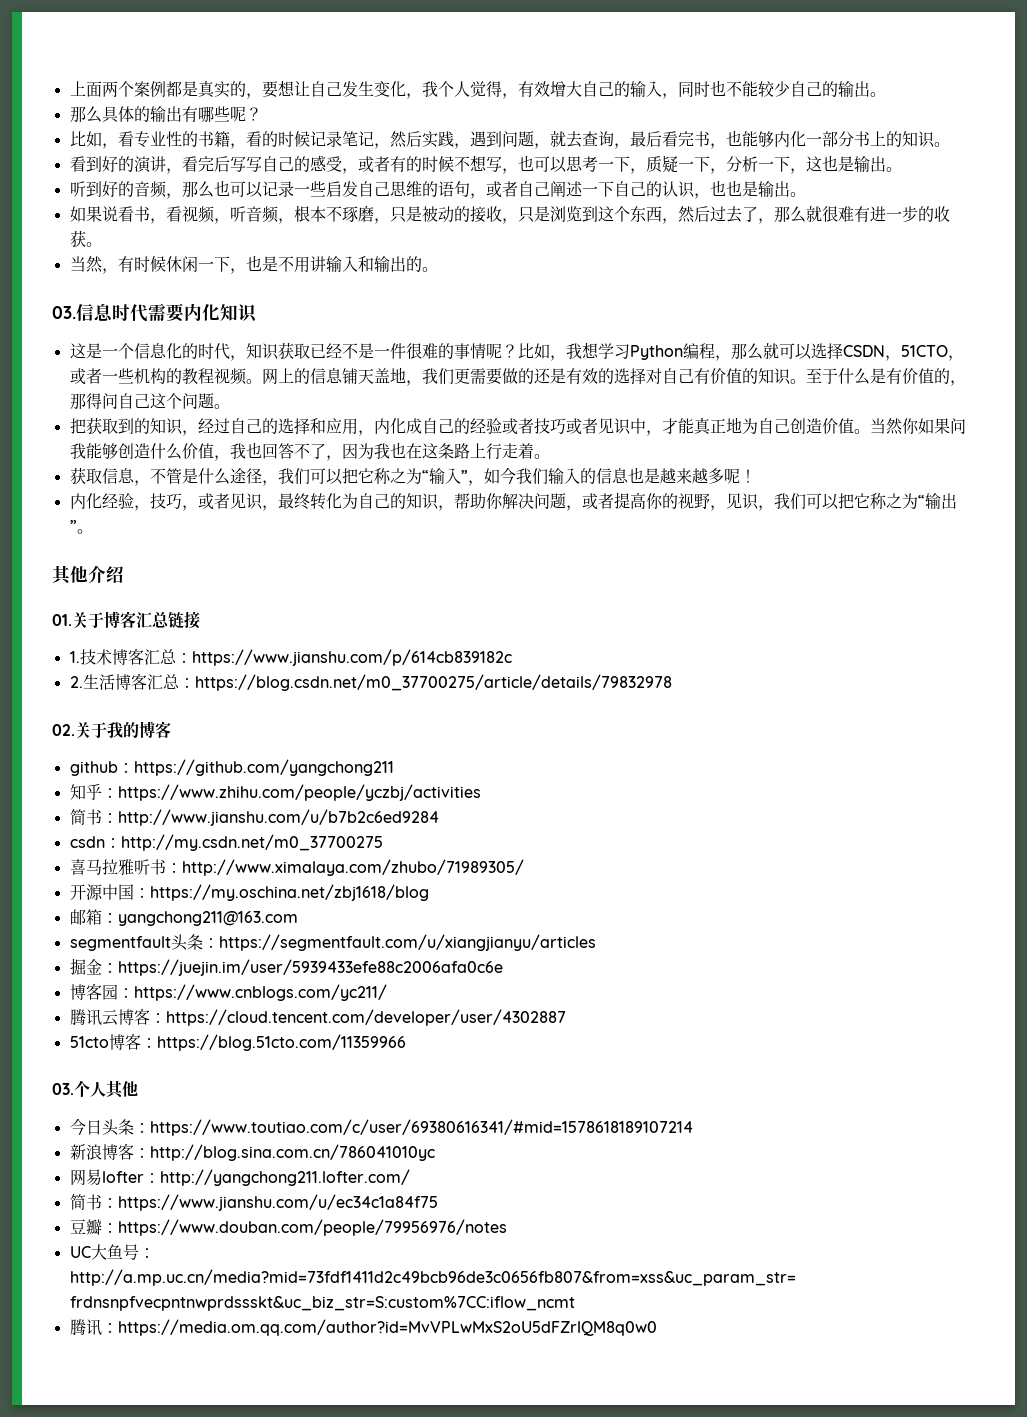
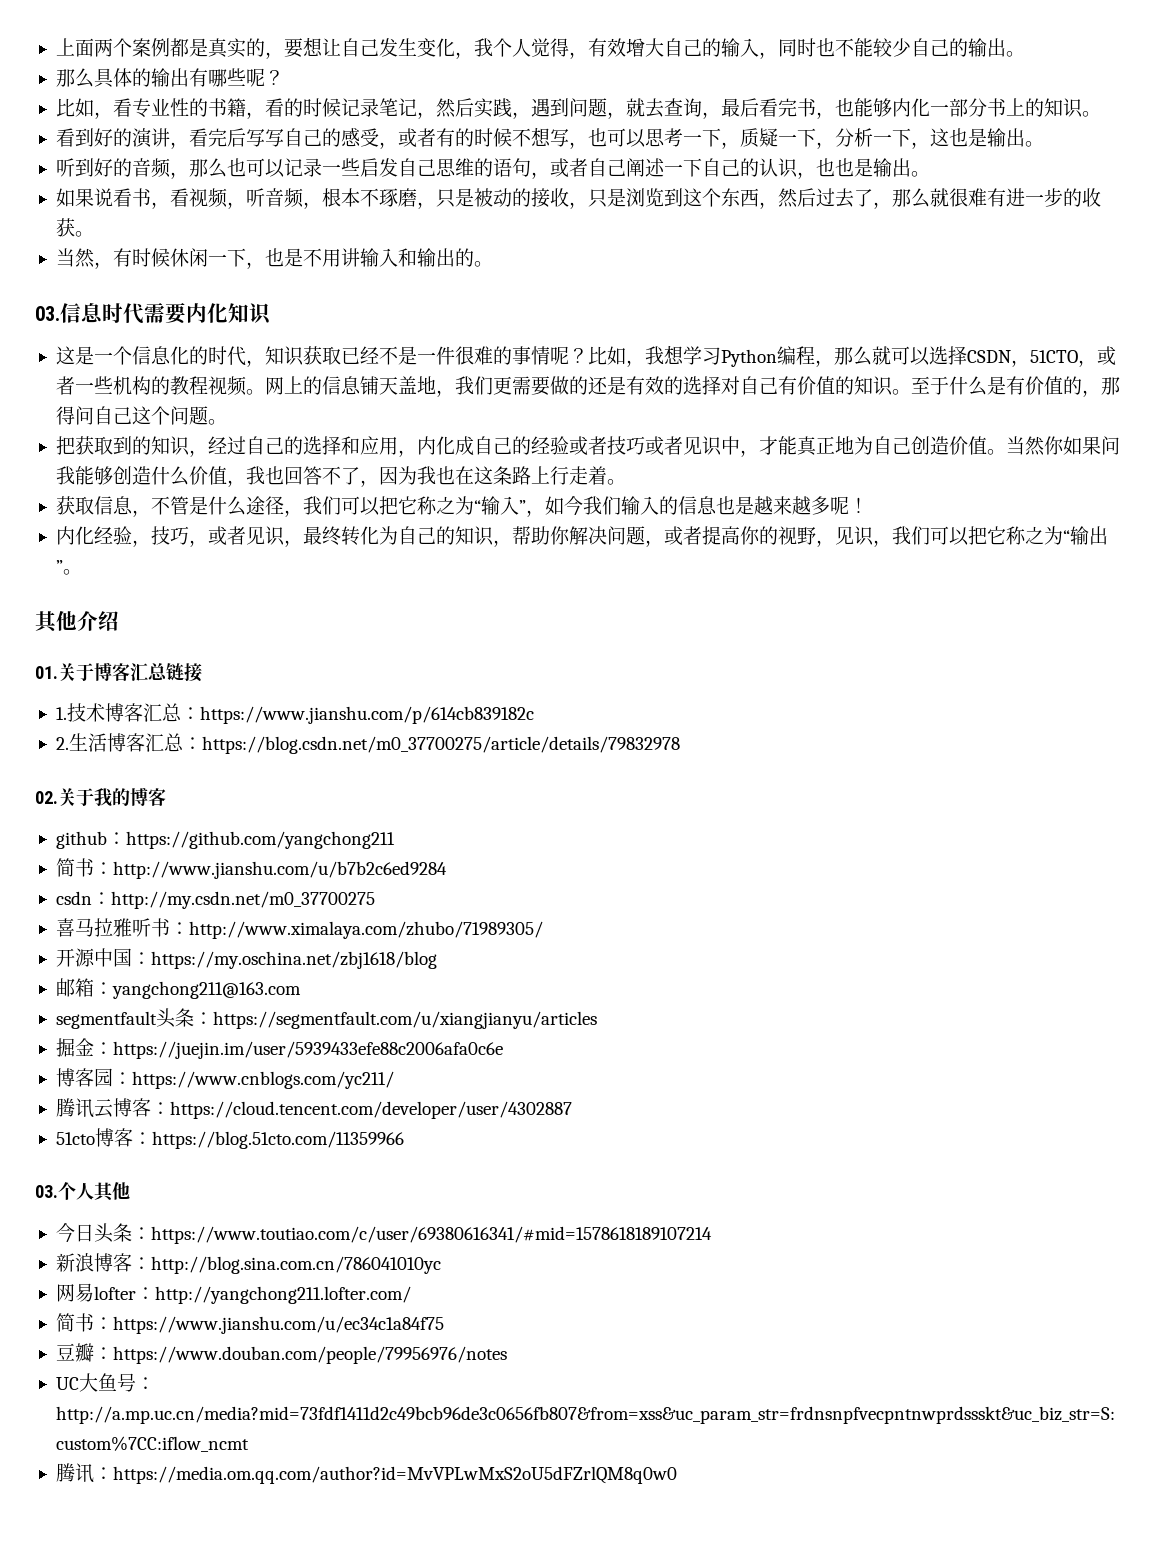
- 知乎：https://www.zhihu.com/people/yczbj/activities

